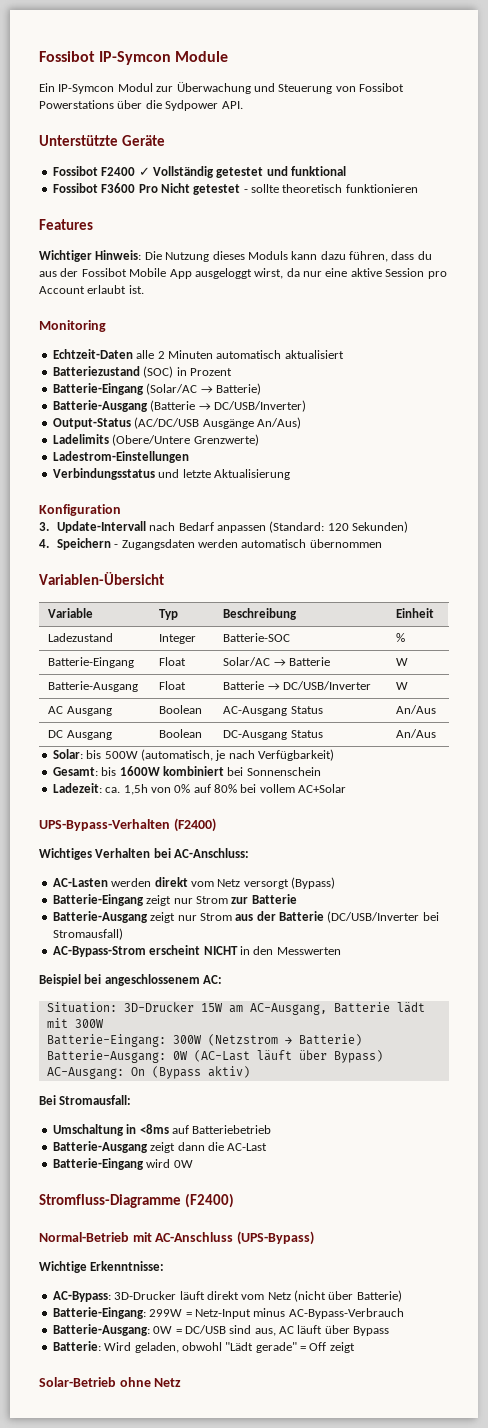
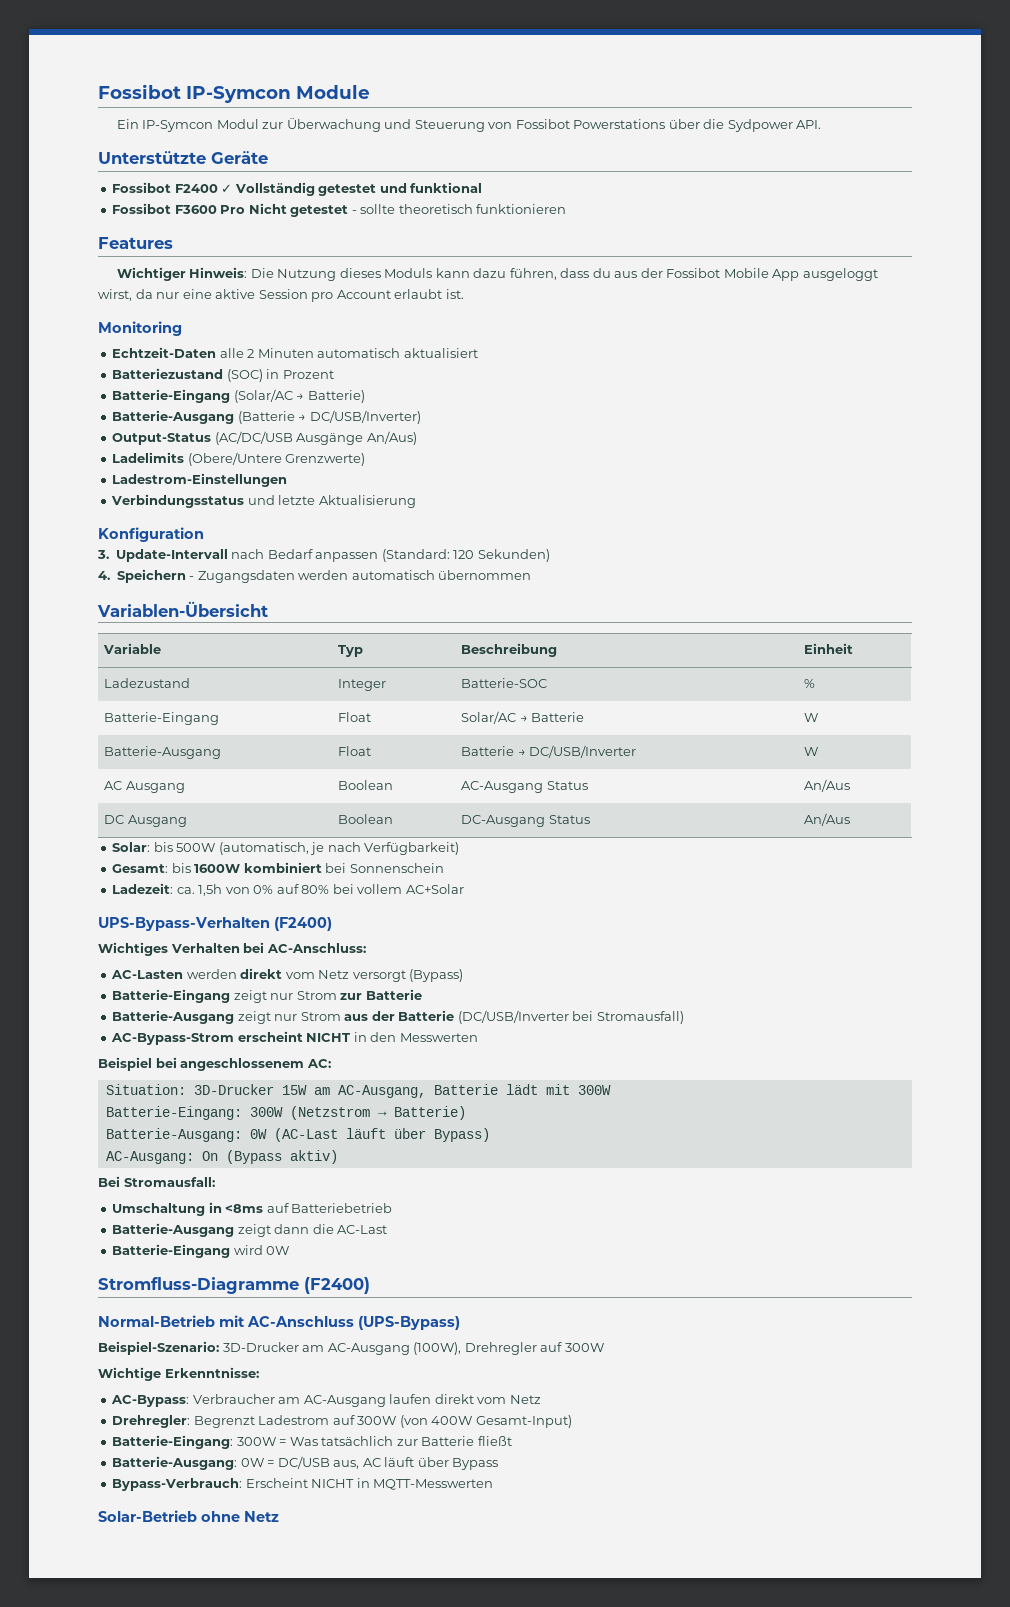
+ Beispiel-Szenario: 3D-Drucker am AC-Ausgang (100W), Drehregler auf 300W
- AC-Bypass: 3D-Drucker läuft direkt vom Netz (nicht über Batterie)
- Batterie-Eingang: 299W = Netz-Input minus AC-Bypass-Verbrauch
+ AC-Bypass: Verbraucher am AC-Ausgang laufen direkt vom Netz
+ Drehregler: Begrenzt Ladestrom auf 300W (von 400W Gesamt-Input)
+ Batterie-Eingang: 300W = Was tatsächlich zur Batterie fließt
- Batterie-Ausgang: 0W = DC/USB sind aus, AC läuft über Bypass
+ Batterie-Ausgang: 0W = DC/USB aus, AC läuft über Bypass
- Batterie: Wird geladen, obwohl "Lädt gerade" = Off zeigt
+ Bypass-Verbrauch: Erscheint NICHT in MQTT-Messwerten

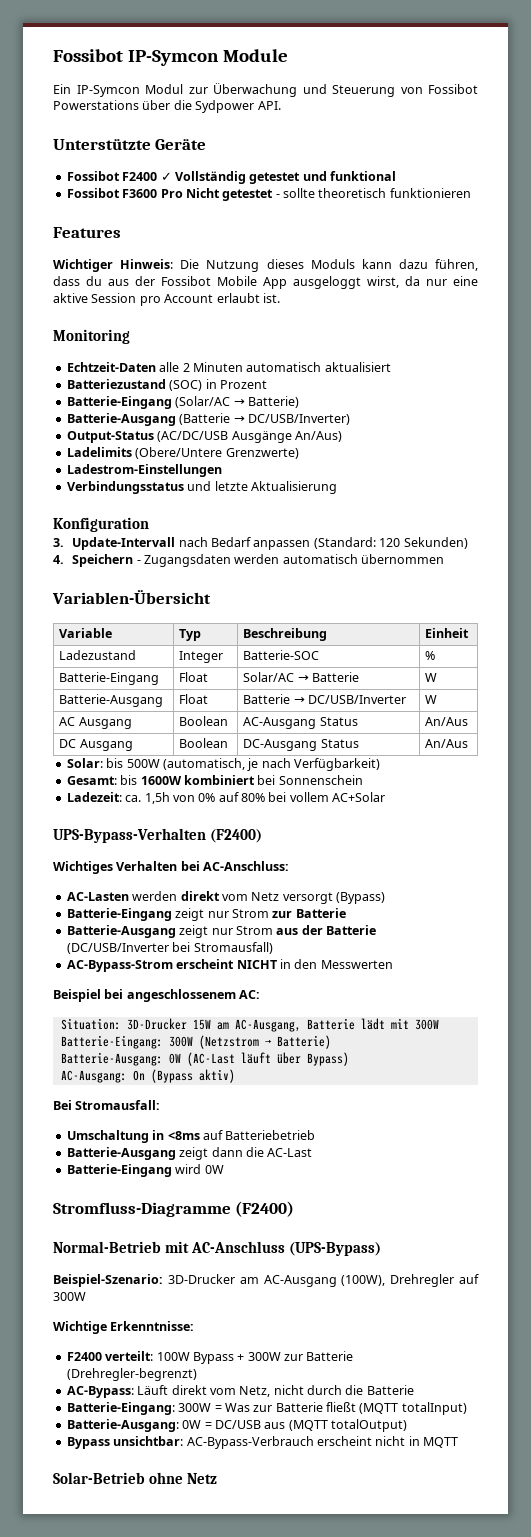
- AC-Bypass: Verbraucher am AC-Ausgang laufen direkt vom Netz
- Drehregler: Begrenzt Ladestrom auf 300W (von 400W Gesamt-Input)
+ F2400 verteilt: 100W Bypass + 300W zur Batterie (Drehregler-begrenzt)
+ AC-Bypass: Läuft direkt vom Netz, nicht durch die Batterie
- Batterie-Eingang: 300W = Was tatsächlich zur Batterie fließt
+ Batterie-Eingang: 300W = Was zur Batterie fließt (MQTT totalInput)
- Batterie-Ausgang: 0W = DC/USB aus, AC läuft über Bypass
- Bypass-Verbrauch: Erscheint NICHT in MQTT-Messwerten
+ Batterie-Ausgang: 0W = DC/USB aus (MQTT totalOutput)
+ Bypass unsichtbar: AC-Bypass-Verbrauch erscheint nicht in MQTT

